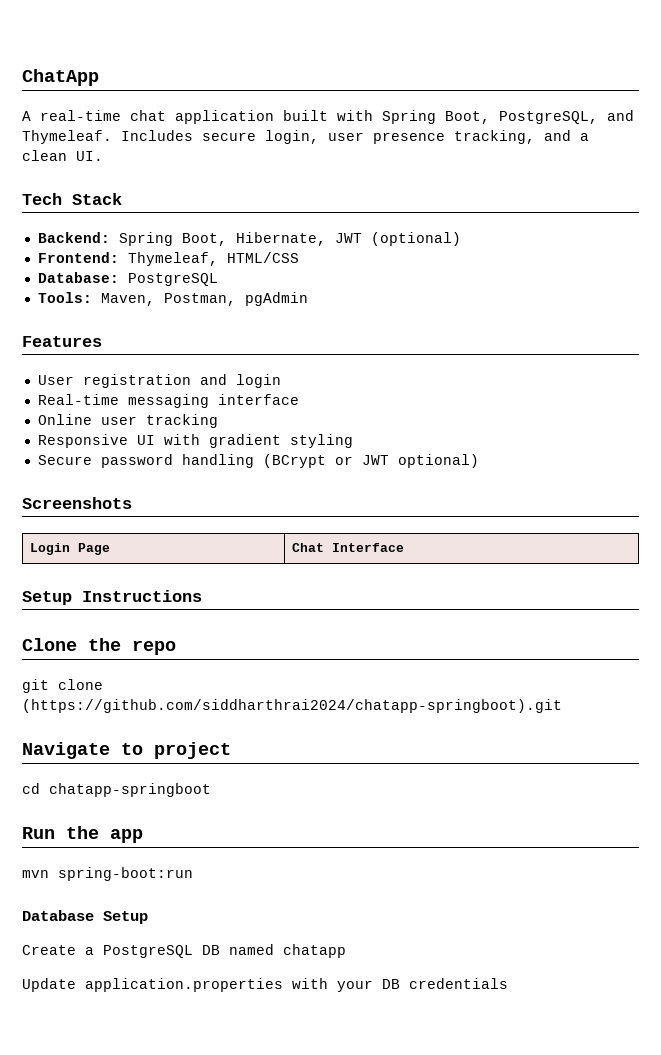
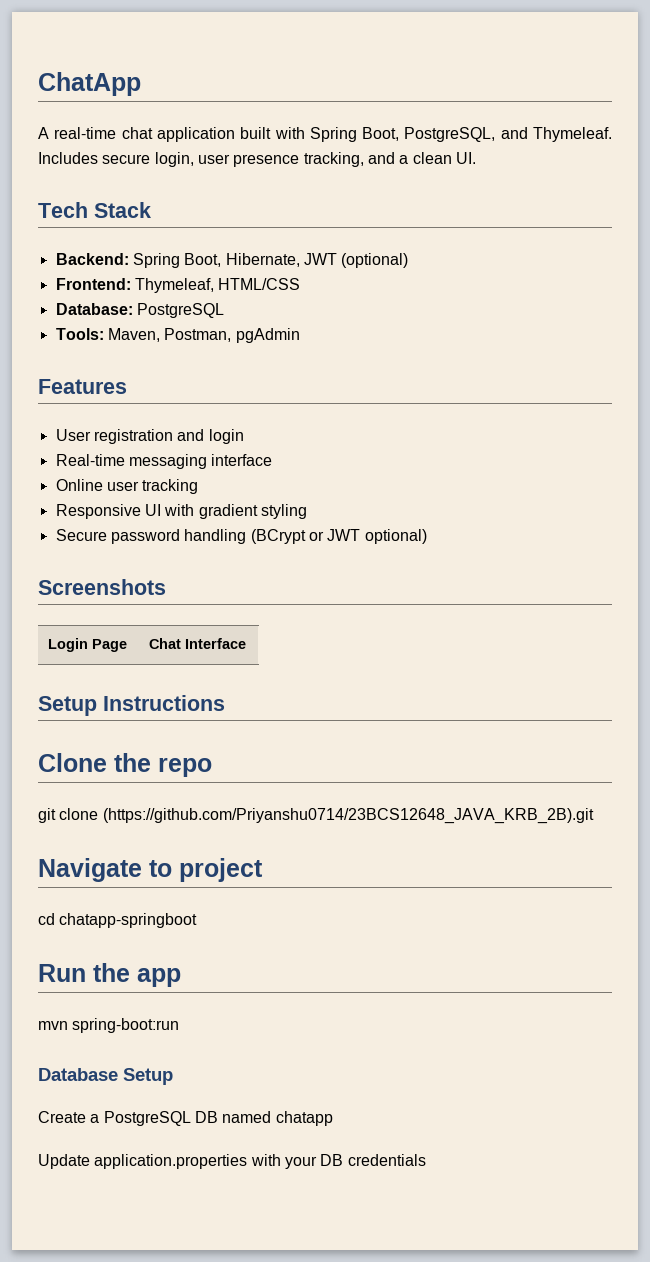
- git clone (https://github.com/siddharthrai2024/chatapp-springboot).git
+ git clone (https://github.com/Priyanshu0714/23BCS12648_JAVA_KRB_2B).git

